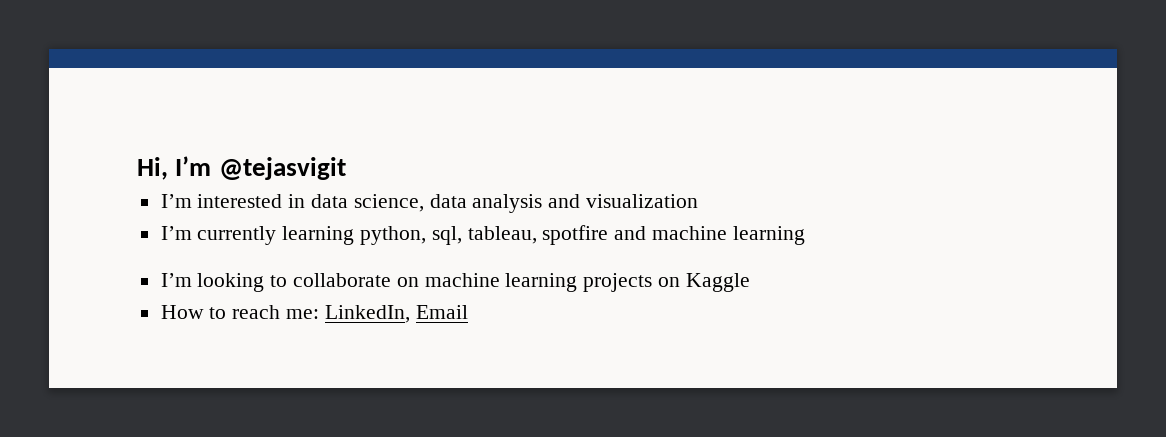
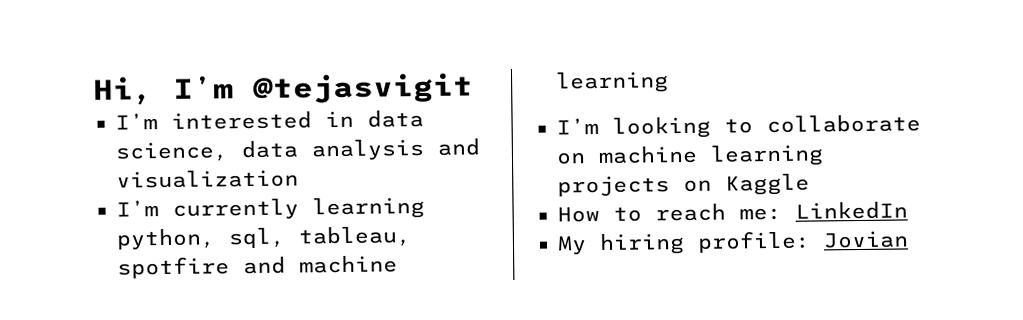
- How to reach me: LinkedIn, Email
+ How to reach me: LinkedIn
+ My hiring profile: Jovian

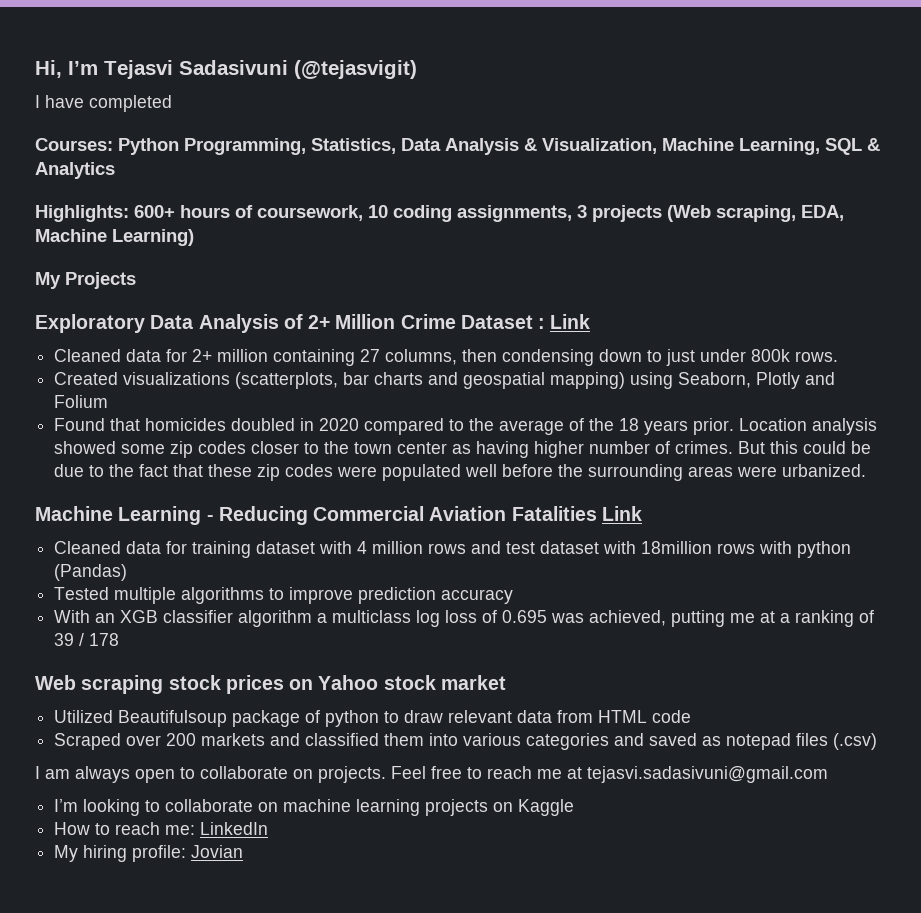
- Hi, I’m @tejasvigit
- I’m interested in data science, data analysis and visualization
- I’m currently learning python, sql, tableau, spotfire and machine learning
+ Hi, I’m Tejasvi Sadasivuni (@tejasvigit)
+ I have completed
+ Courses: Python Programming, Statistics, Data Analysis & Visualization, Machine Learning, SQL & Analytics
+ Highlights: 600+ hours of coursework, 10 coding assignments, 3 projects (Web scraping, EDA, Machine Learning)
+ My Projects
+ Exploratory Data Analysis of 2+ Million Crime Dataset : Link
+ Cleaned data for 2+ million containing 27 columns, then condensing down to just under 800k rows.
+ Created visualizations (scatterplots, bar charts and geospatial mapping) using Seaborn, Plotly and Folium
+ Found that homicides doubled in 2020 compared to the average of the 18 years prior. Location analysis showed some zip codes closer to the town center as having higher number of crimes. But this could be due to the fact that these zip codes were populated well before the surrounding areas were urbanized.
+ Machine Learning - Reducing Commercial Aviation Fatalities Link
+ Cleaned data for training dataset with 4 million rows and test dataset with 18million rows with python (Pandas)
+ Tested multiple algorithms to improve prediction accuracy
+ With an XGB classifier algorithm a multiclass log loss of 0.695 was achieved, putting me at a ranking of 39 / 178
+ Web scraping stock prices on Yahoo stock market
+ Utilized Beautifulsoup package of python to draw relevant data from HTML code
+ Scraped over 200 markets and classified them into various categories and saved as notepad files (.csv)
+ I am always open to collaborate on projects. Feel free to reach me at tejasvi.sadasivuni@gmail.com

